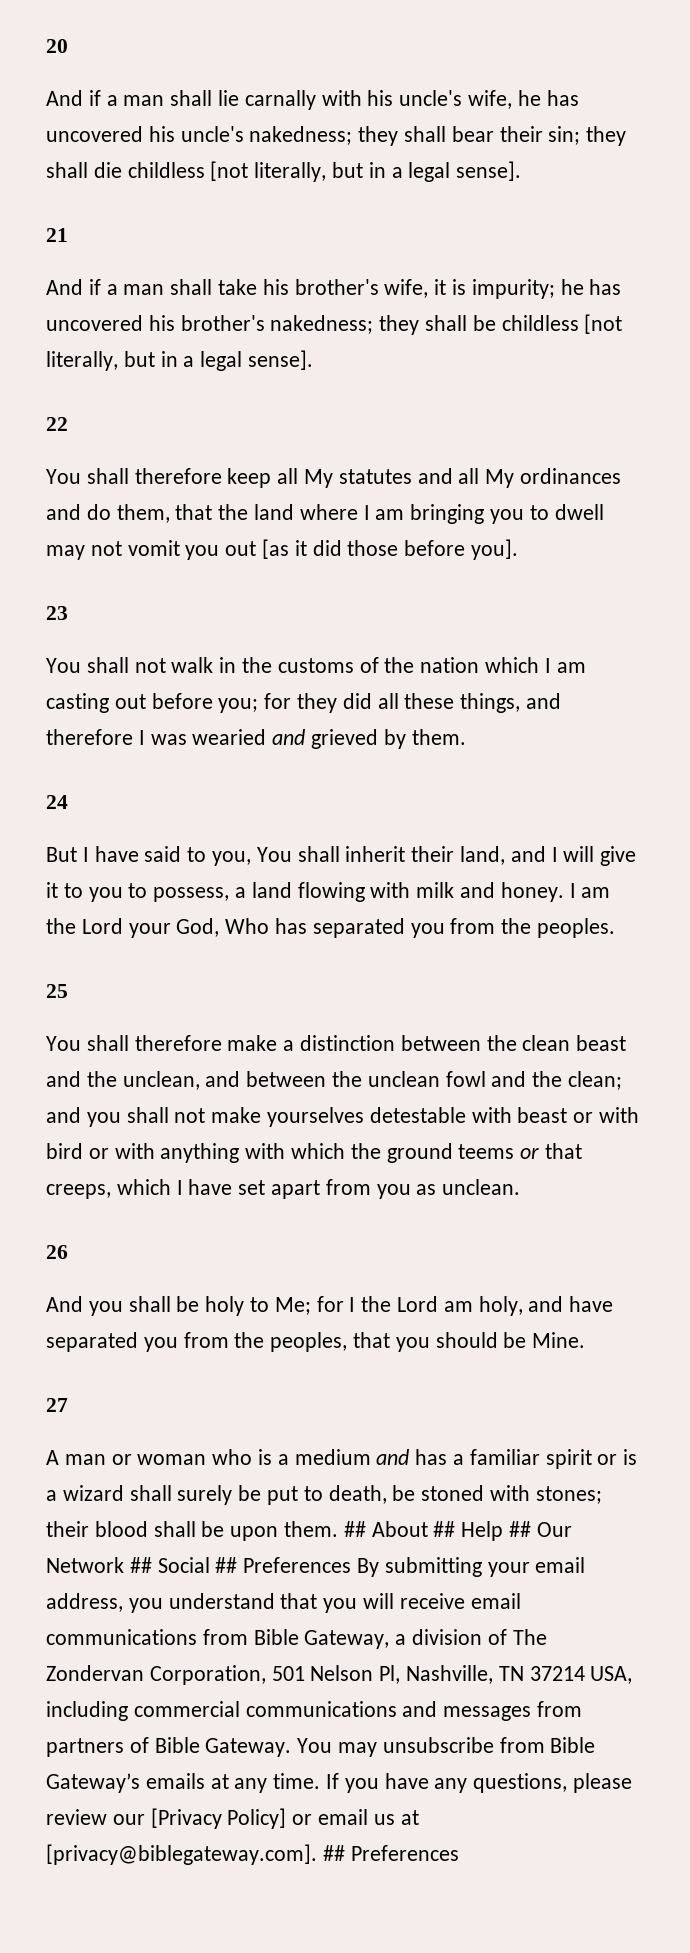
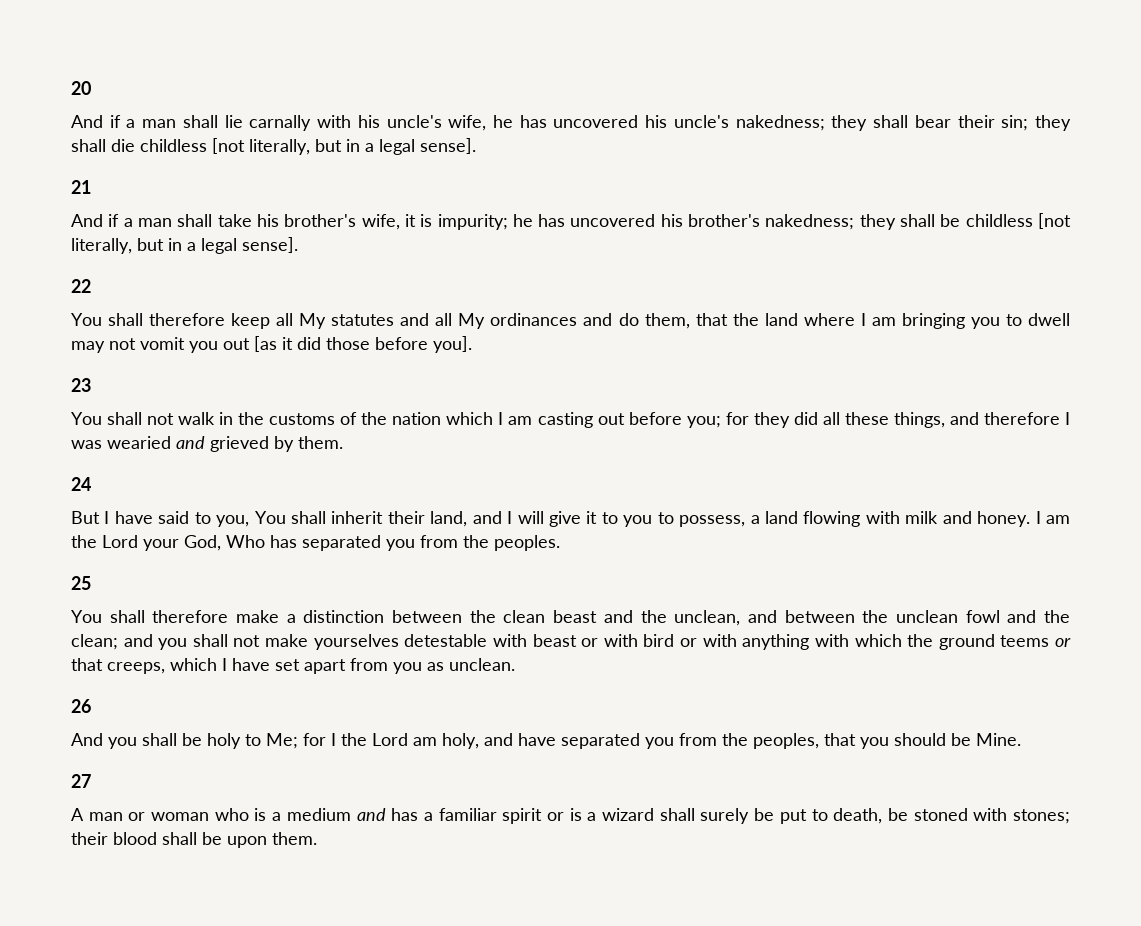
- ## About ## Help ## Our Network ## Social ## Preferences By submitting your email address, you understand that you will receive email communications from Bible Gateway, a division of The Zondervan Corporation, 501 Nelson Pl, Nashville, TN 37214 USA, including commercial communications and messages from partners of Bible Gateway. You may unsubscribe from Bible Gateway’s emails at any time. If you have any questions, please review our [Privacy Policy] or email us at [privacy@biblegateway.com]. ## Preferences

